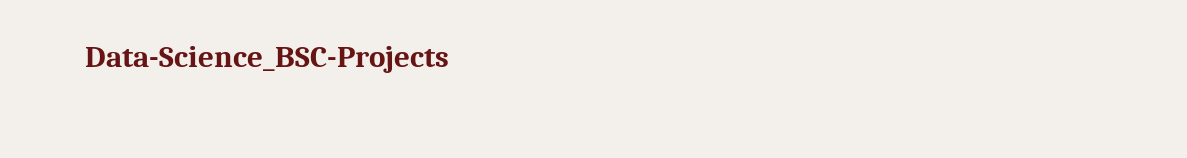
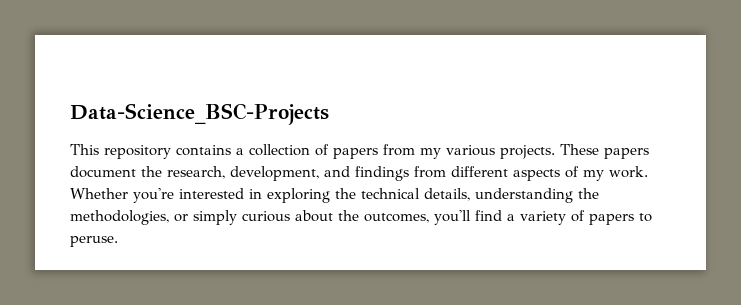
+ This repository contains a collection of papers from my various projects. These papers document the research, development, and findings from different aspects of my work. Whether you're interested in exploring the technical details, understanding the methodologies, or simply curious about the outcomes, you'll find a variety of papers to peruse.

